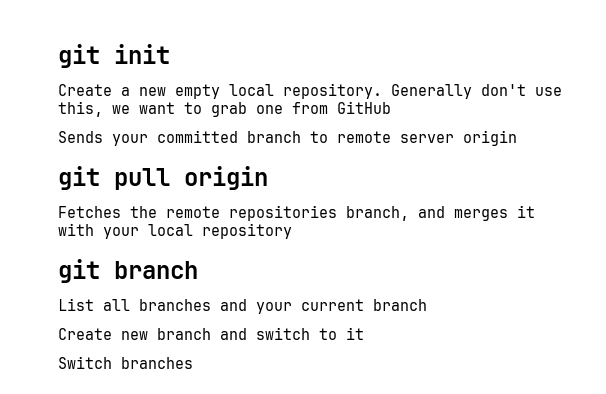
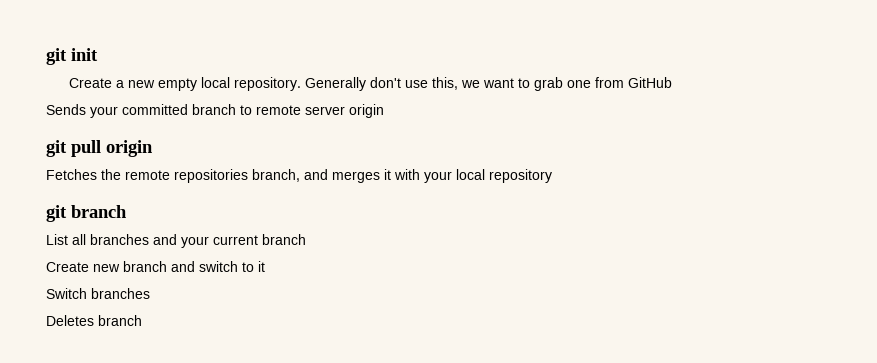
+ Deletes branch

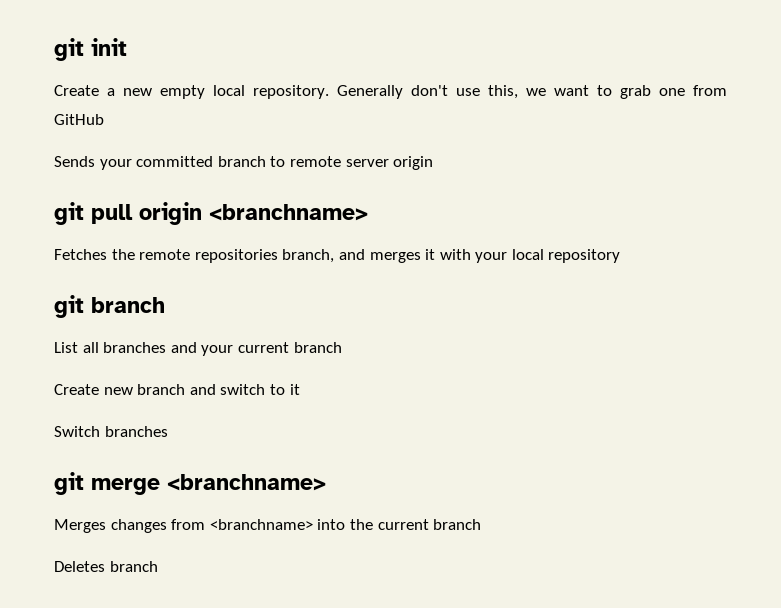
- git pull origin
+ git pull origin <branchname>
+ git merge <branchname>
+ Merges changes from <branchname> into the current branch

